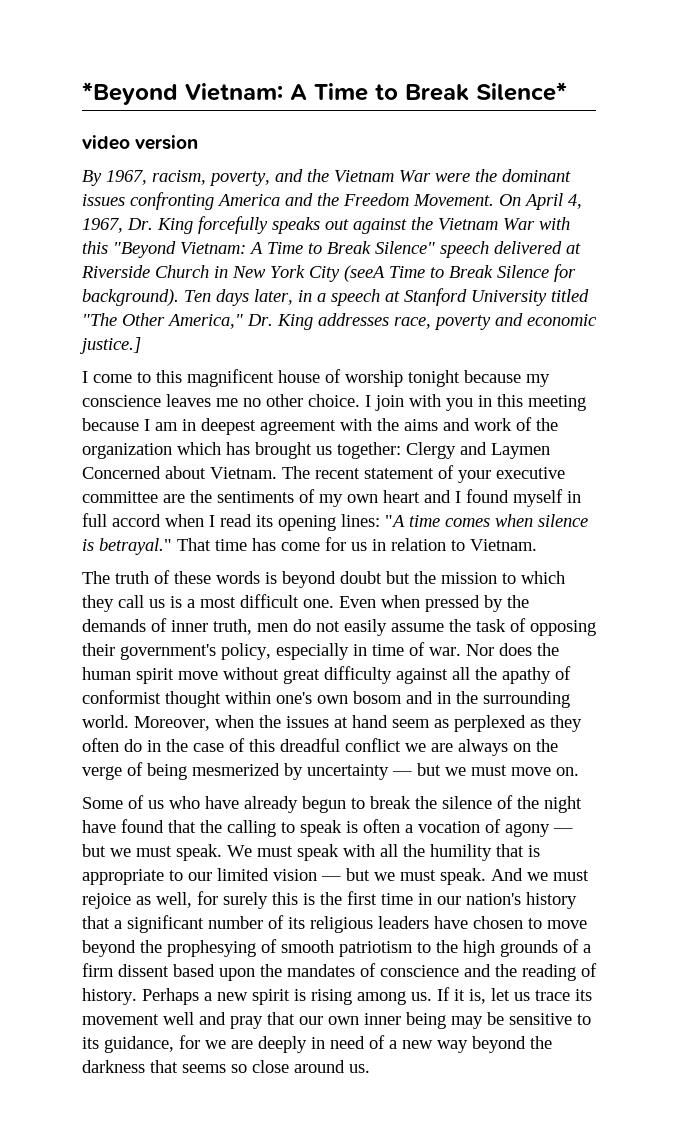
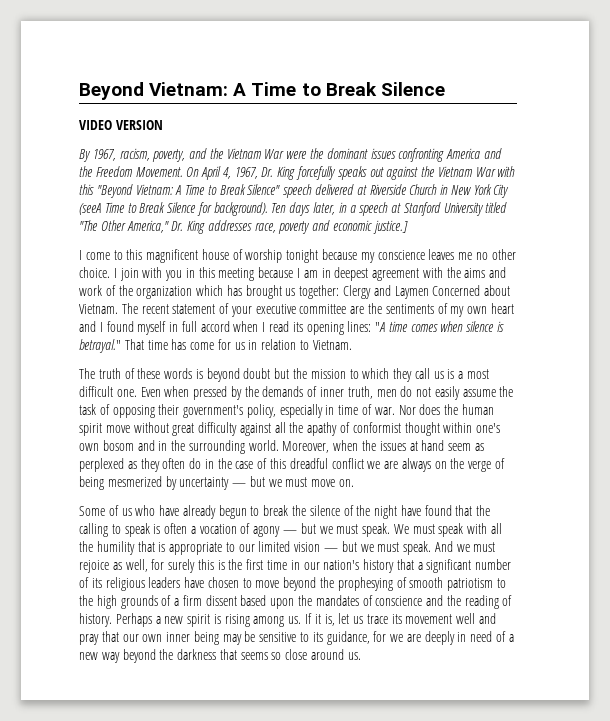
- *Beyond Vietnam: A Time to Break Silence*
- video version
+ Beyond Vietnam: A Time to Break Silence
+ VIDEO VERSION

